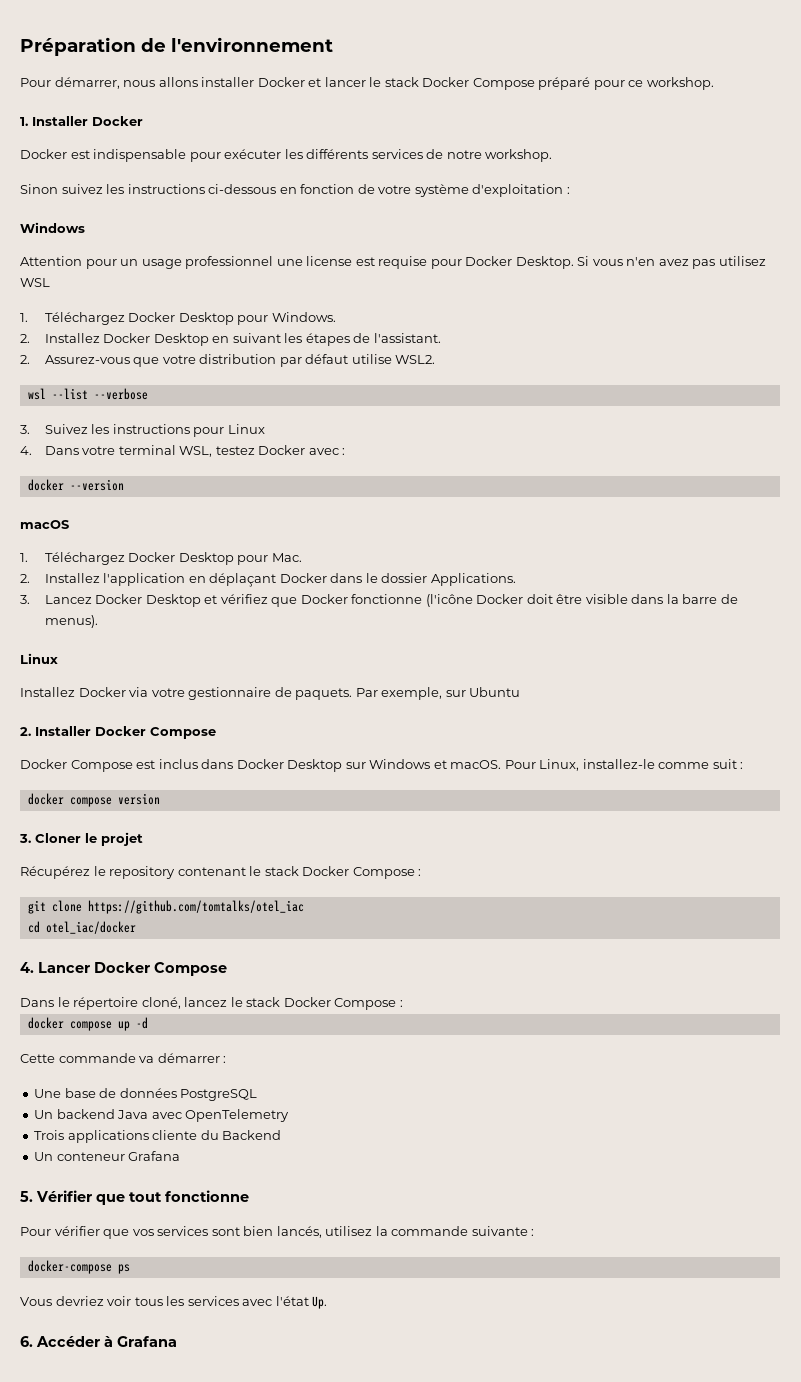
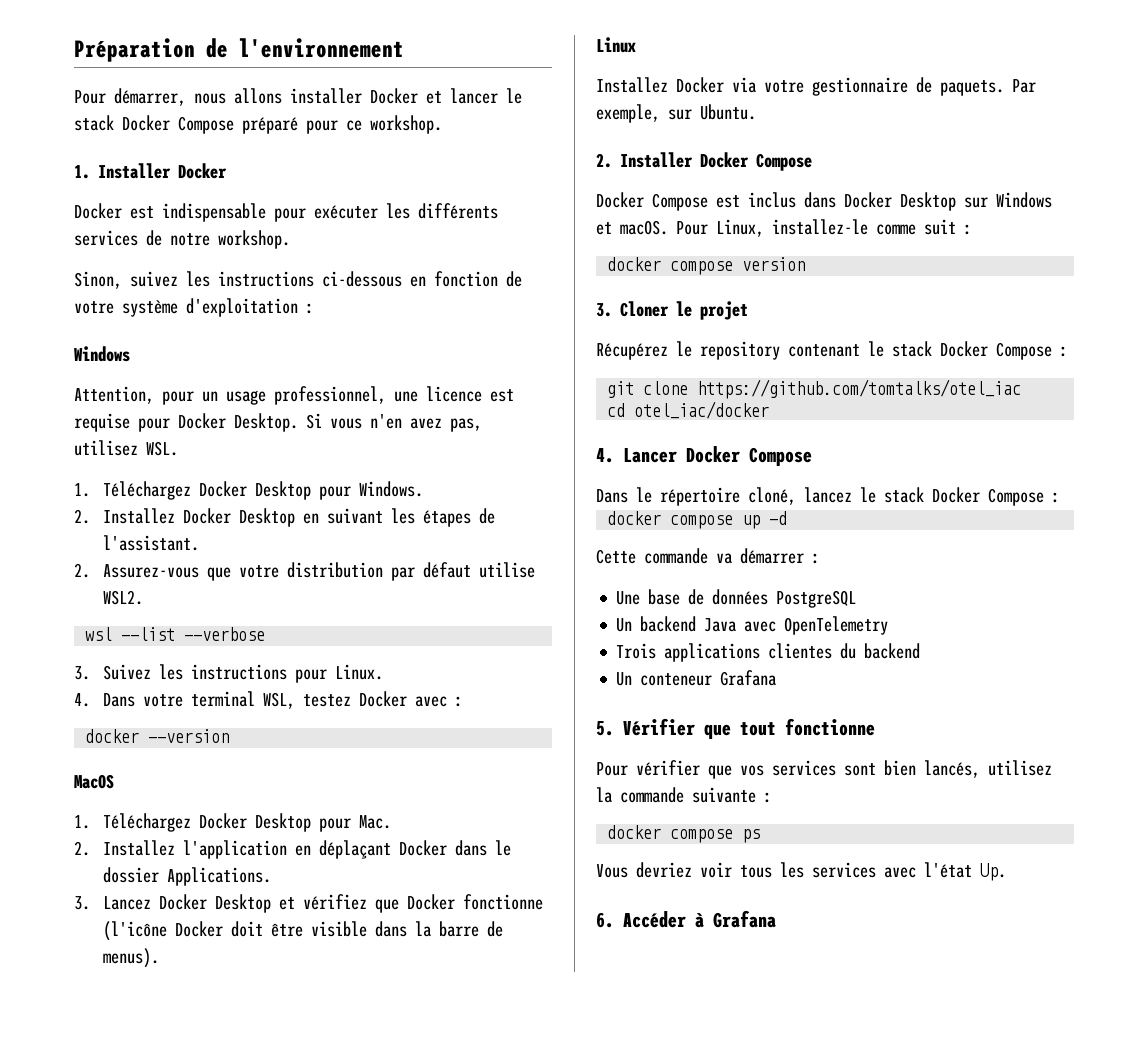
- Sinon suivez les instructions ci-dessous en fonction de votre système d'exploitation :
+ Sinon, suivez les instructions ci-dessous en fonction de votre système d'exploitation :
- Attention pour un usage professionnel une license est requise pour Docker Desktop.
+ Attention, pour un usage professionnel, une licence est requise pour Docker Desktop.
- Si vous n'en avez pas utilisez WSL
+ Si vous n'en avez pas, utilisez WSL.
- 3. Suivez les instructions pour Linux
+ 3. Suivez les instructions pour Linux.
- macOS
+ MacOS
- Par exemple, sur Ubuntu
+ Par exemple, sur Ubuntu.
- Trois applications cliente du Backend
+ Trois applications clientes du backend
- docker-compose ps
+ docker compose ps

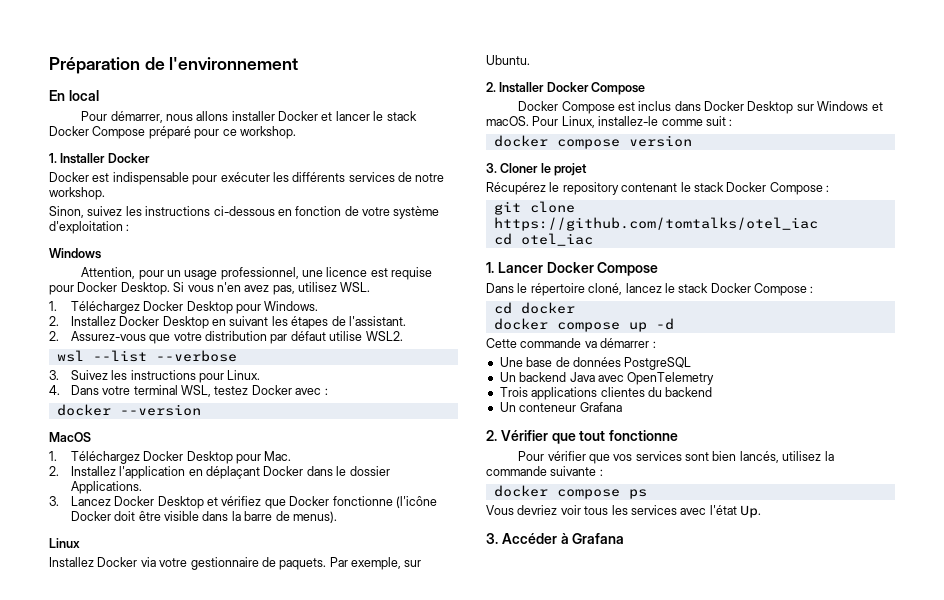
+ En local
- cd otel_iac/docker
- 4. Lancer Docker Compose
+ cd otel_iac
+ 1. Lancer Docker Compose
+ cd docker
- 5. Vérifier que tout fonctionne
+ 2. Vérifier que tout fonctionne
- 6. Accéder à Grafana
+ 3. Accéder à Grafana

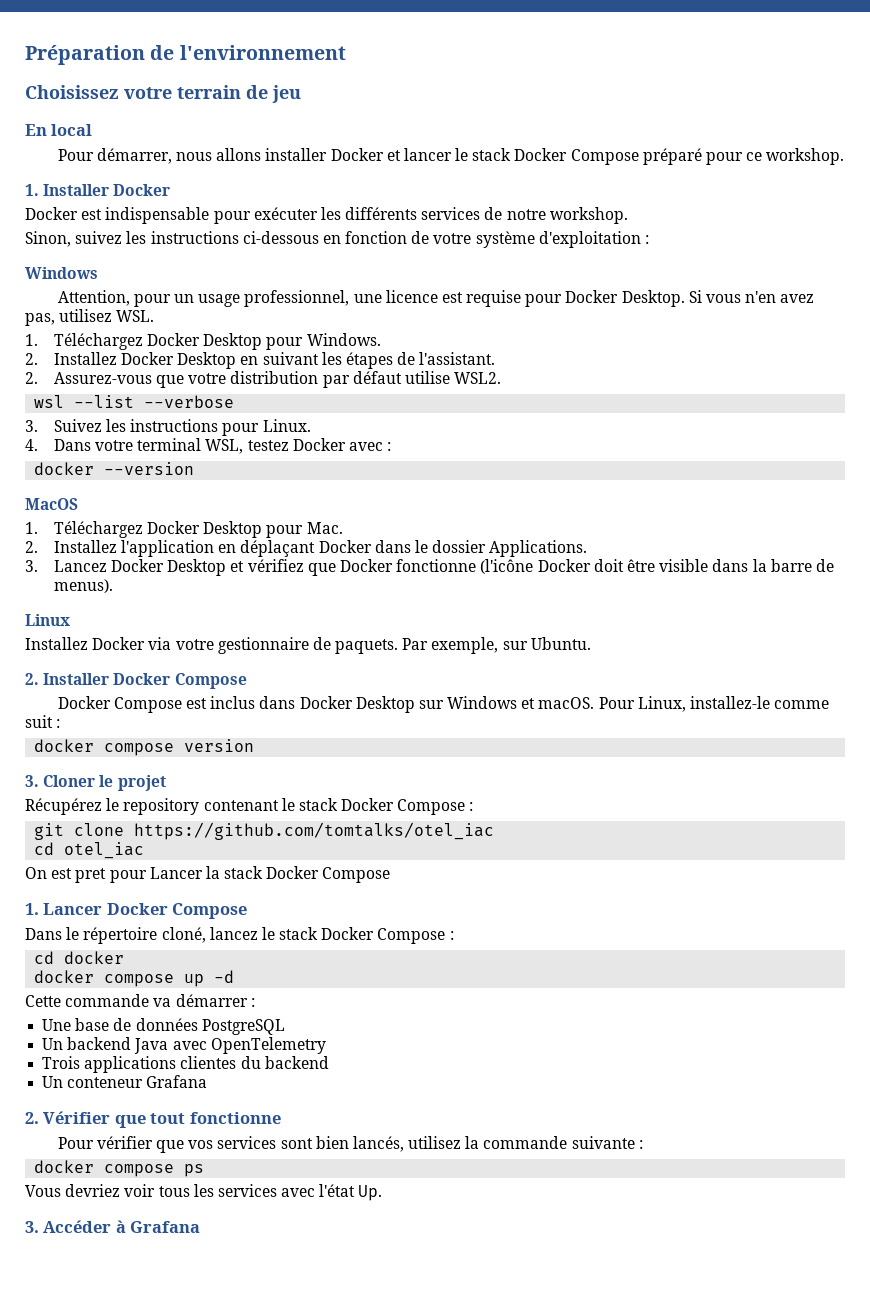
+ Choisissez votre terrain de jeu
+ On est pret pour Lancer la stack Docker Compose

